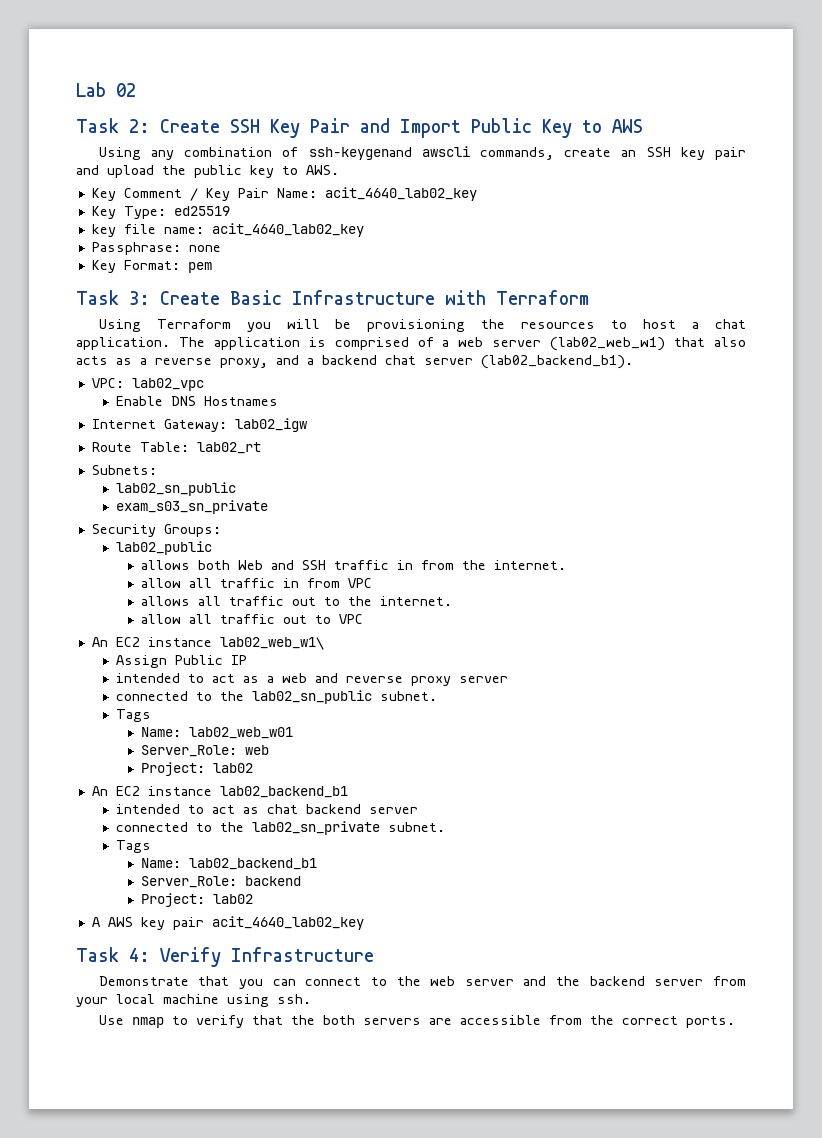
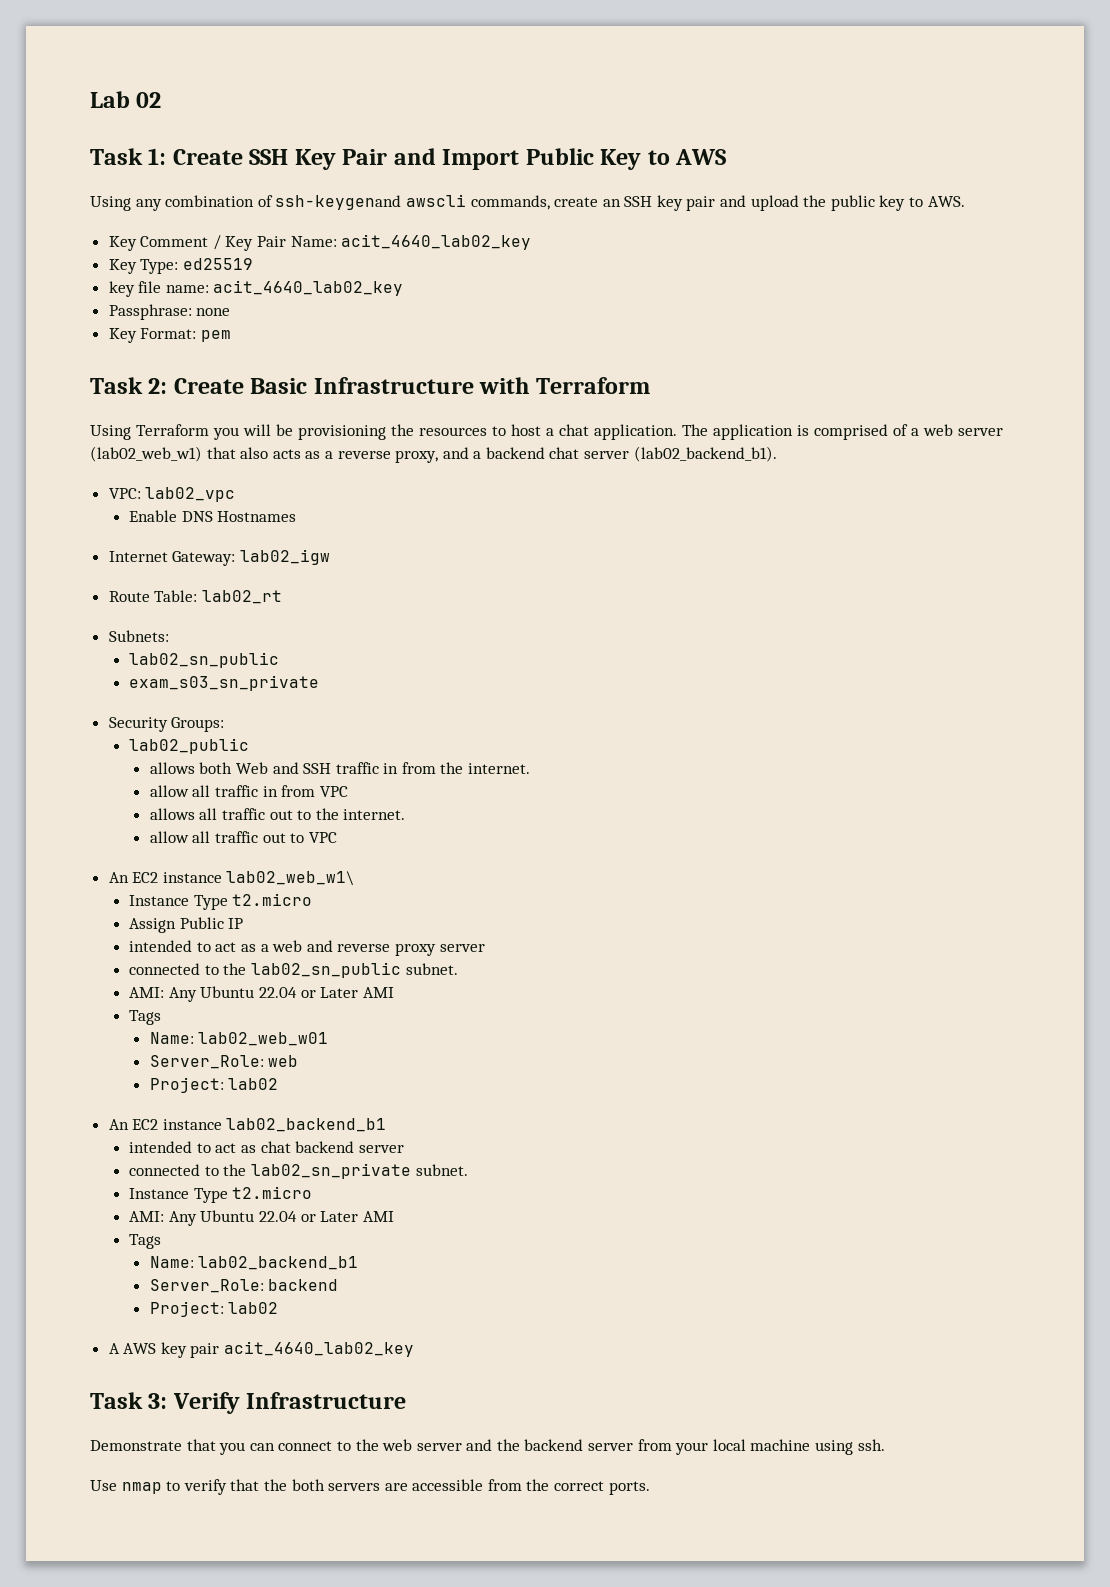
- Task 2: Create SSH Key Pair and Import Public Key to AWS
+ Task 1: Create SSH Key Pair and Import Public Key to AWS
- Task 3: Create Basic Infrastructure with Terraform
+ Task 2: Create Basic Infrastructure with Terraform
  An EC2 instance lab02_web_w1\
+ Instance Type t2.micro
  connected to the lab02_sn_public subnet.
+ AMI: Any Ubuntu 22.04 or Later AMI
  connected to the lab02_sn_private subnet.
+ Instance Type t2.micro
+ AMI: Any Ubuntu 22.04 or Later AMI
- Task 4: Verify Infrastructure
+ Task 3: Verify Infrastructure

